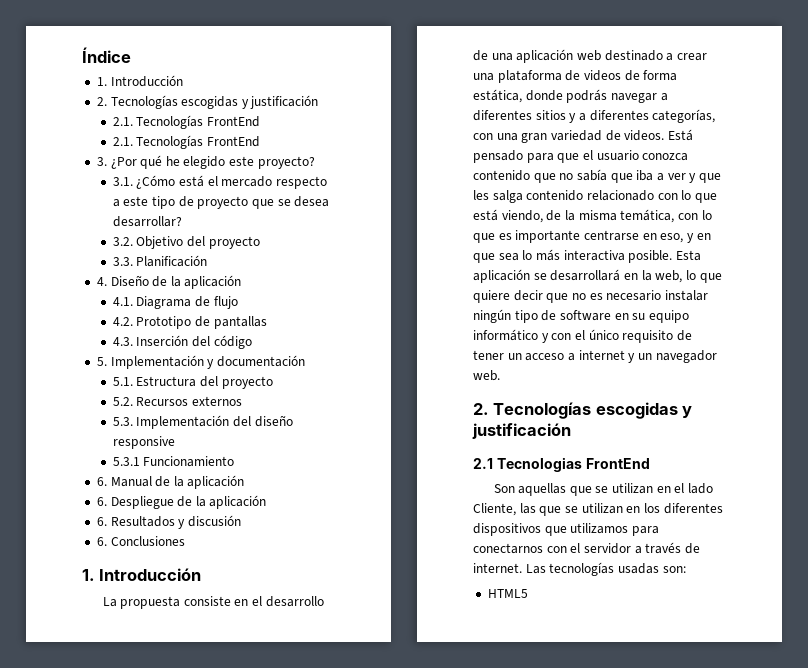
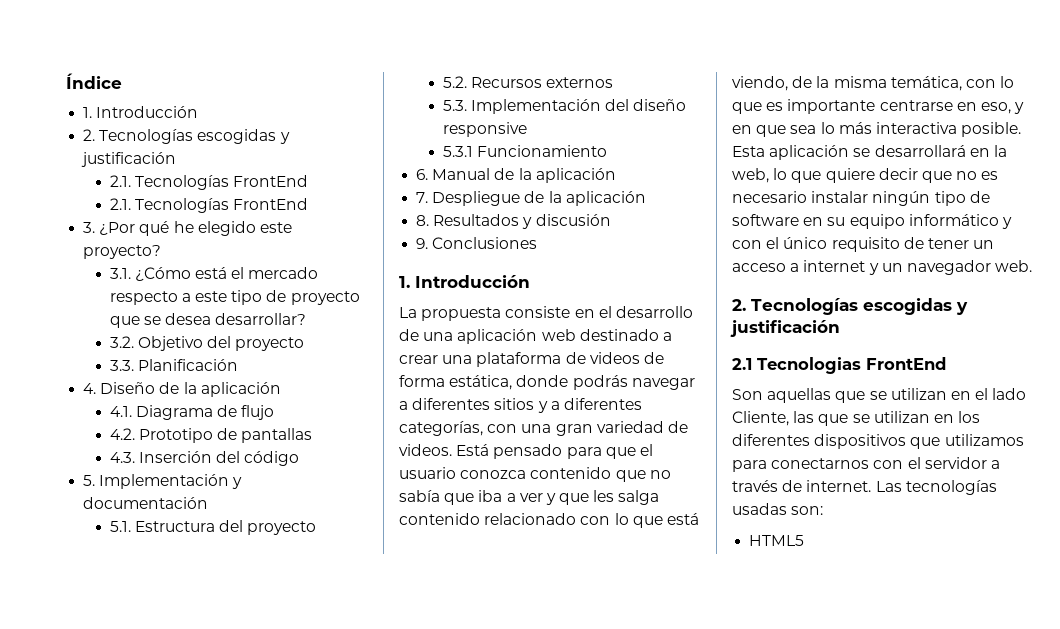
- 6. Despliegue de la aplicación
+ 7. Despliegue de la aplicación
- 6. Resultados y discusión
+ 8. Resultados y discusión
- 6. Conclusiones
+ 9. Conclusiones

